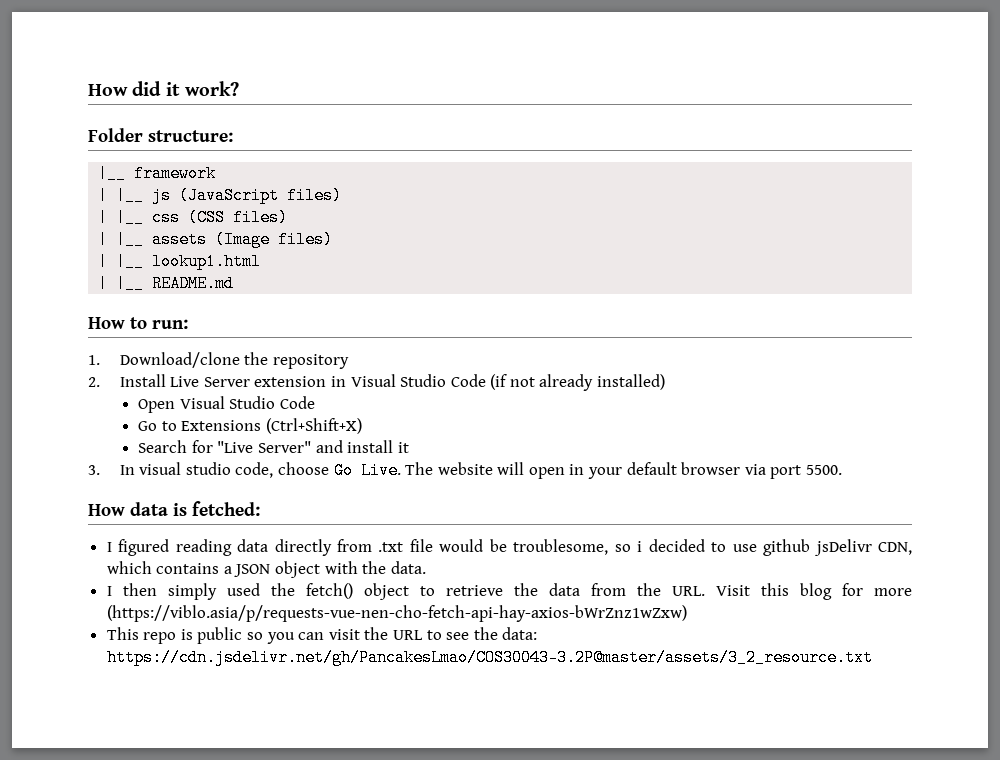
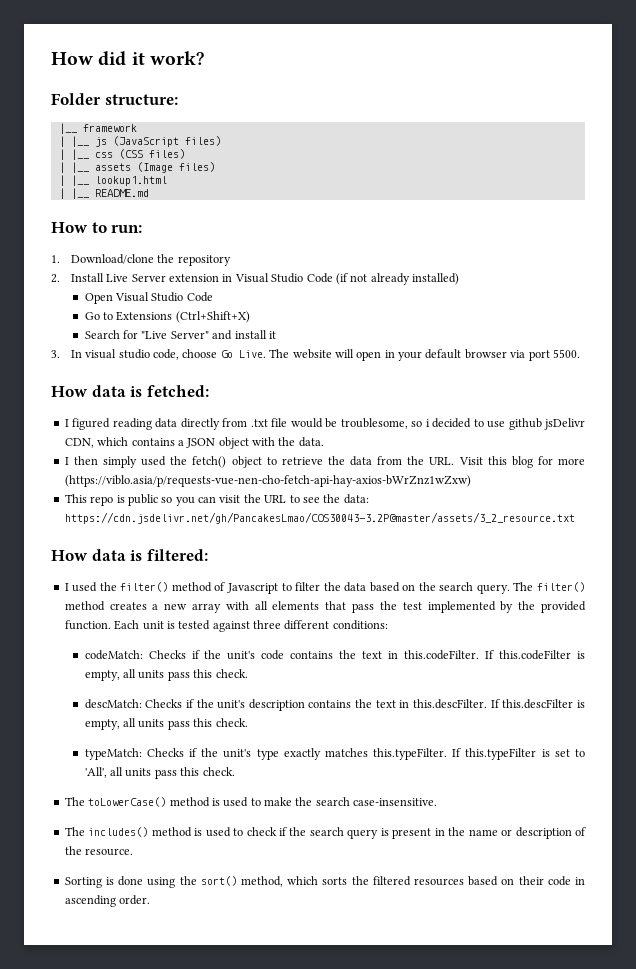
+ How data is filtered:
+ I used the filter() method of Javascript to filter the data based on the search query. The filter() method creates a new array with all elements that pass the test implemented by the provided function. Each unit is tested against three different conditions:
+ codeMatch: Checks if the unit's code contains the text in this.codeFilter. If this.codeFilter is empty, all units pass this check.
+ descMatch: Checks if the unit's description contains the text in this.descFilter. If this.descFilter is empty, all units pass this check.
+ typeMatch: Checks if the unit's type exactly matches this.typeFilter. If this.typeFilter is set to 'All', all units pass this check.
+ The toLowerCase() method is used to make the search case-insensitive.
+ The includes() method is used to check if the search query is present in the name or description of the resource.
+ Sorting is done using the sort() method, which sorts the filtered resources based on their code in ascending order.

